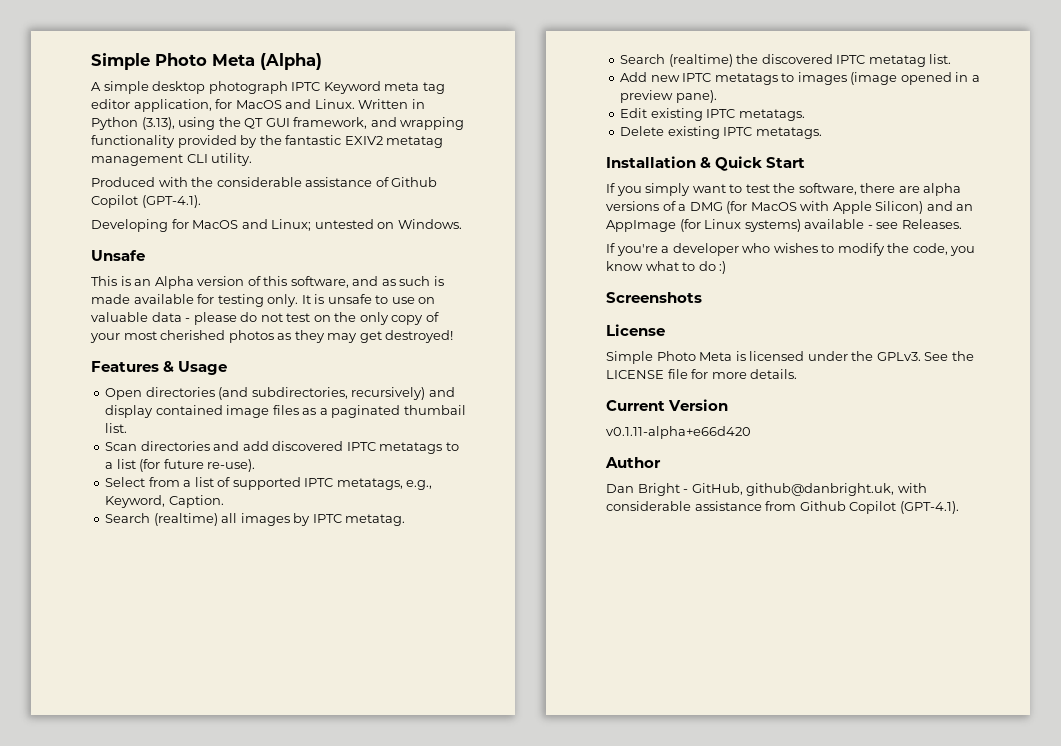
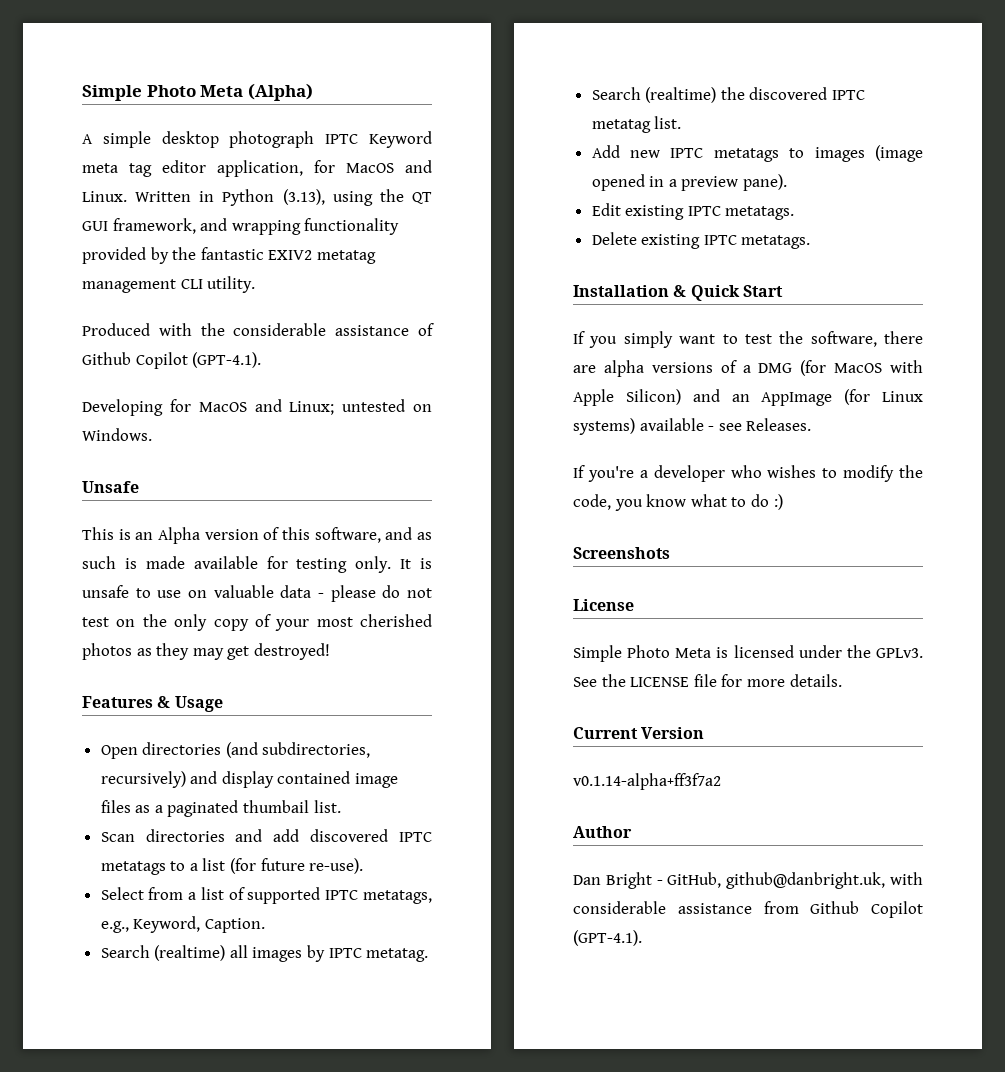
- v0.1.11-alpha+e66d420
+ v0.1.14-alpha+ff3f7a2

